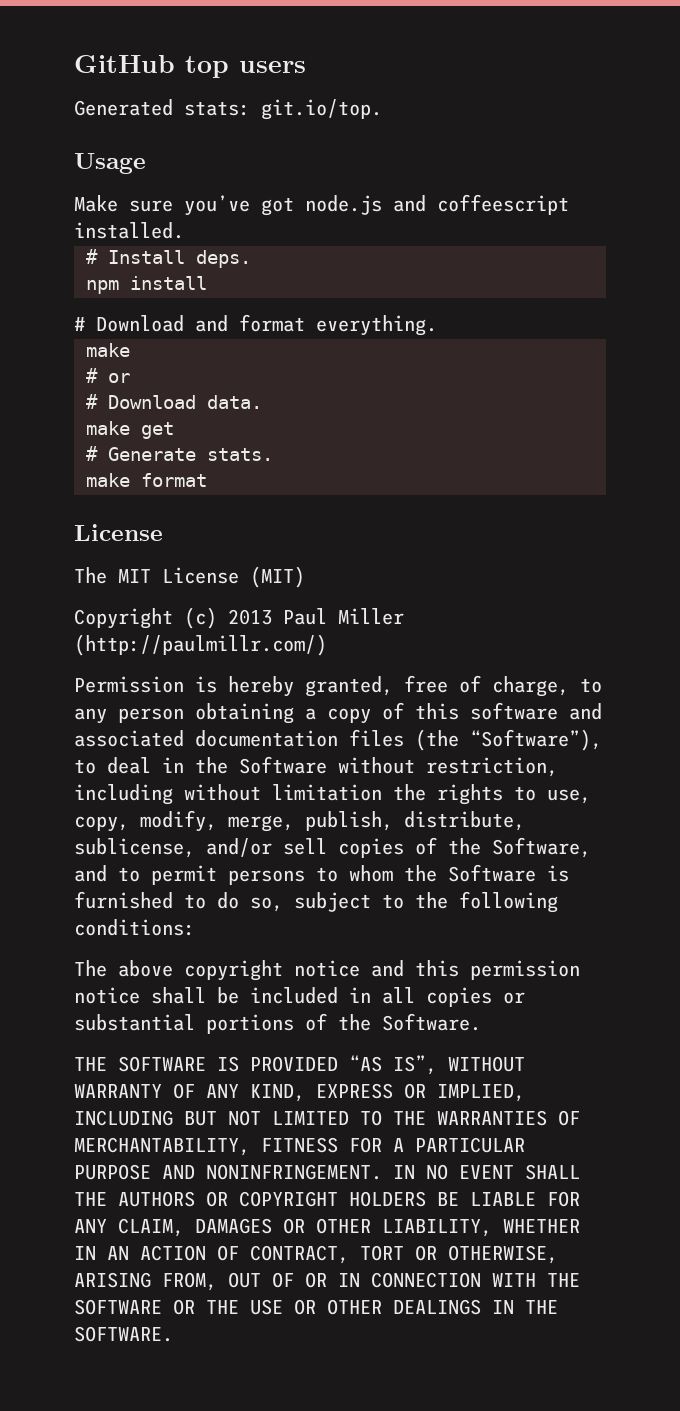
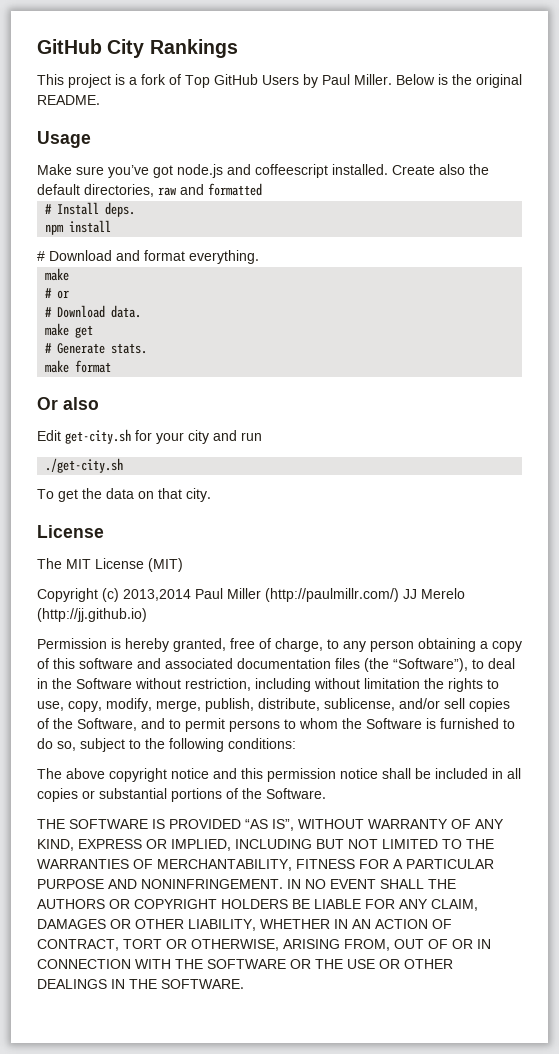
- GitHub top users
- Generated stats: git.io/top.
+ GitHub City Rankings
+ This project is a fork of Top GitHub Users by Paul Miller. Below is the original README.
+ Create also the default directories, raw and formatted
+ Or also
+ Edit get-city.sh for your city and run
+ ./get-city.sh
+ To get the data on that city.
- Copyright (c) 2013 Paul Miller (http://paulmillr.com/)
+ Copyright (c) 2013,2014 Paul Miller (http://paulmillr.com/) JJ Merelo (http://jj.github.io)

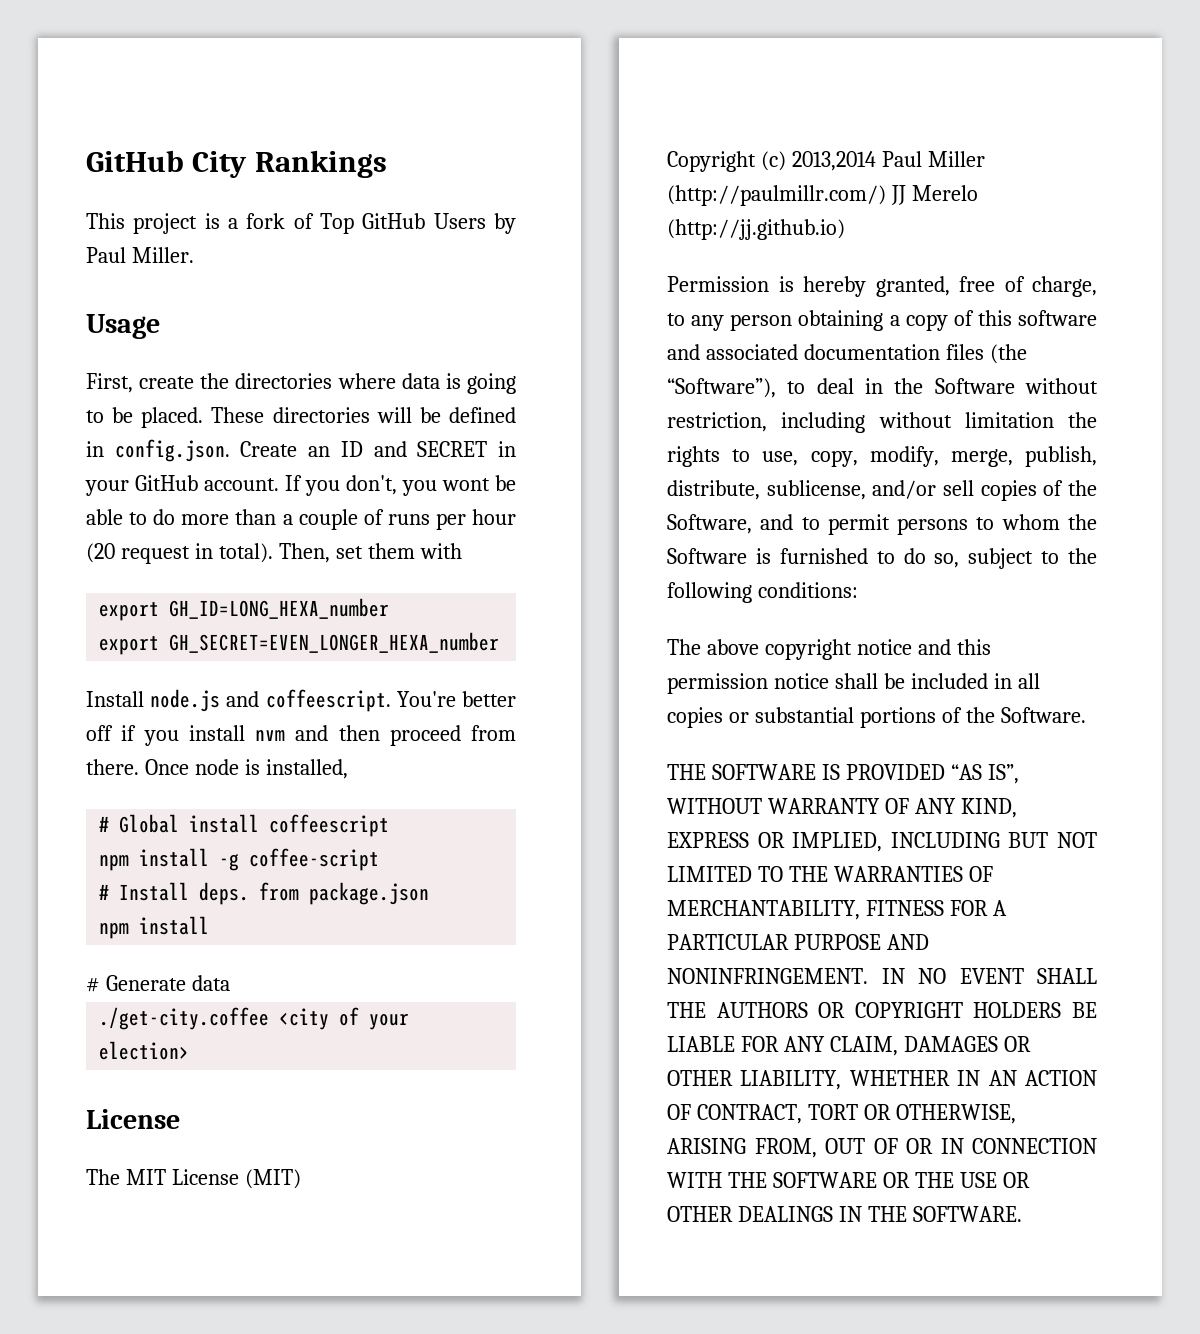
- This project is a fork of Top GitHub Users by Paul Miller. Below is the original README.
+ This project is a fork of Top GitHub Users by Paul Miller.
  Usage
- Make sure you’ve got node.js and coffeescript installed. Create also the default directories, raw and formatted
+ First, create the directories where data is going to be placed. These directories will be defined in config.json. Create an ID and SECRET in your GitHub account. If you don't, you wont be able to do more than a couple of runs per hour (20 request in total). Then, set them with
+ export GH_ID=LONG_HEXA_number
+ export GH_SECRET=EVEN_LONGER_HEXA_number
+ Install node.js and coffeescript. You're better off if you install nvm and then proceed from there. Once node is installed,
+ # Global install coffeescript
+ npm install -g coffee-script
- # Install deps.
+ # Install deps. from package.json
- # Download and format everything.
- make
- # or
- # Download data.
- make get
- # Generate stats.
- make format
- Or also
- Edit get-city.sh for your city and run
- ./get-city.sh
- To get the data on that city.
+ # Generate data
+ ./get-city.coffee <city of your election>

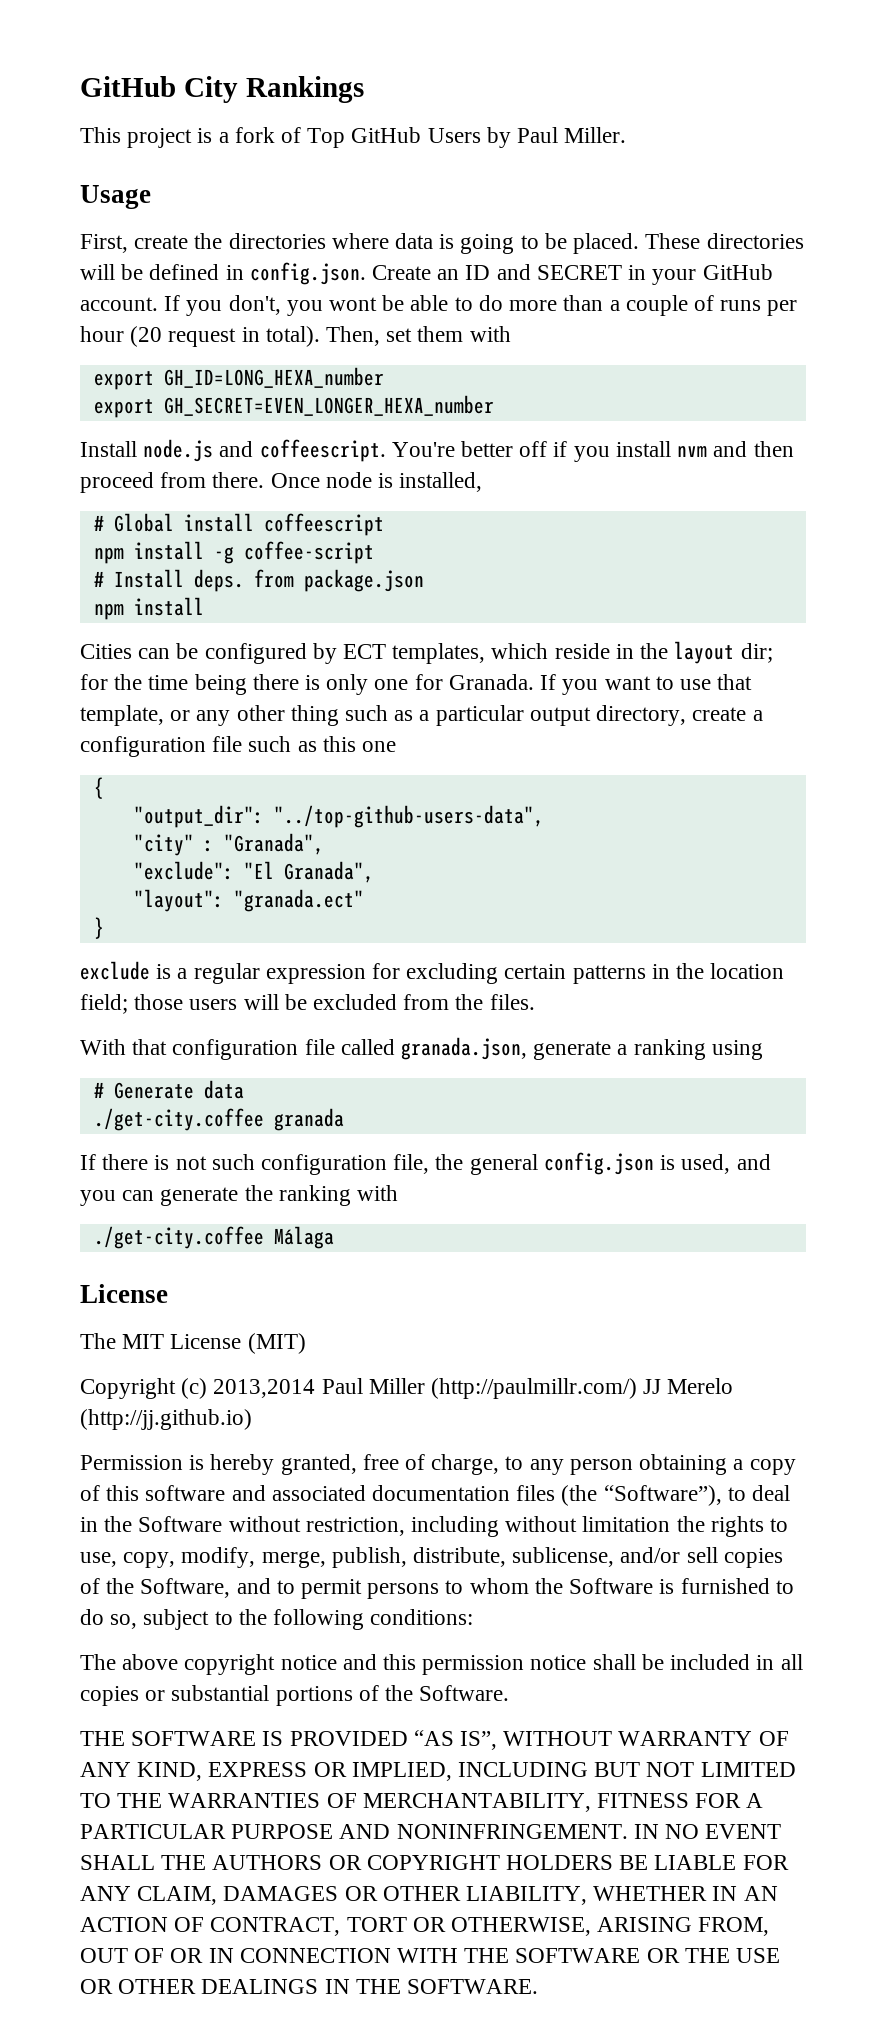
+ Cities can be configured by ECT templates, which reside in the layout dir; for the time being there is only one for Granada. If you want to use that template, or any other thing such as a particular output directory, create a configuration file such as this one
+ {
+ "output_dir": "../top-github-users-data",
+ "city" : "Granada",
+ "exclude": "El Granada",
+ "layout": "granada.ect"
+ }
+ exclude is a regular expression for excluding certain patterns in the location field; those users will be excluded from the files.
+ With that configuration file called granada.json, generate a ranking using
  # Generate data
- ./get-city.coffee <city of your election>
+ ./get-city.coffee granada
+ If there is not such configuration file, the general config.json is used, and you can generate the ranking with
+ ./get-city.coffee Málaga

